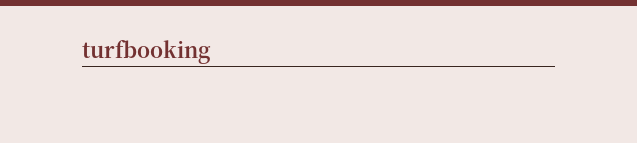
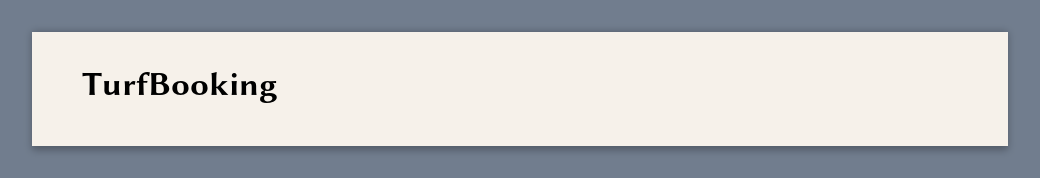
- turfbooking
+ TurfBooking

